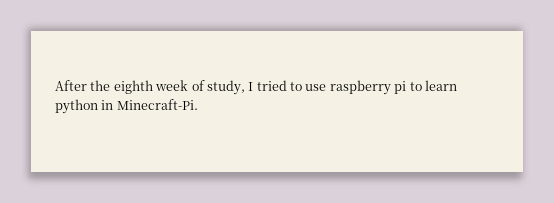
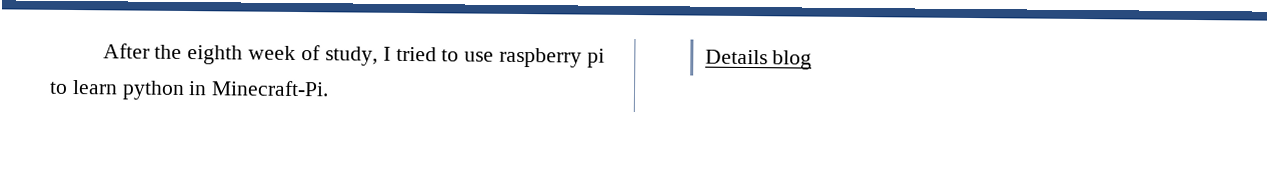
+ Details blog

